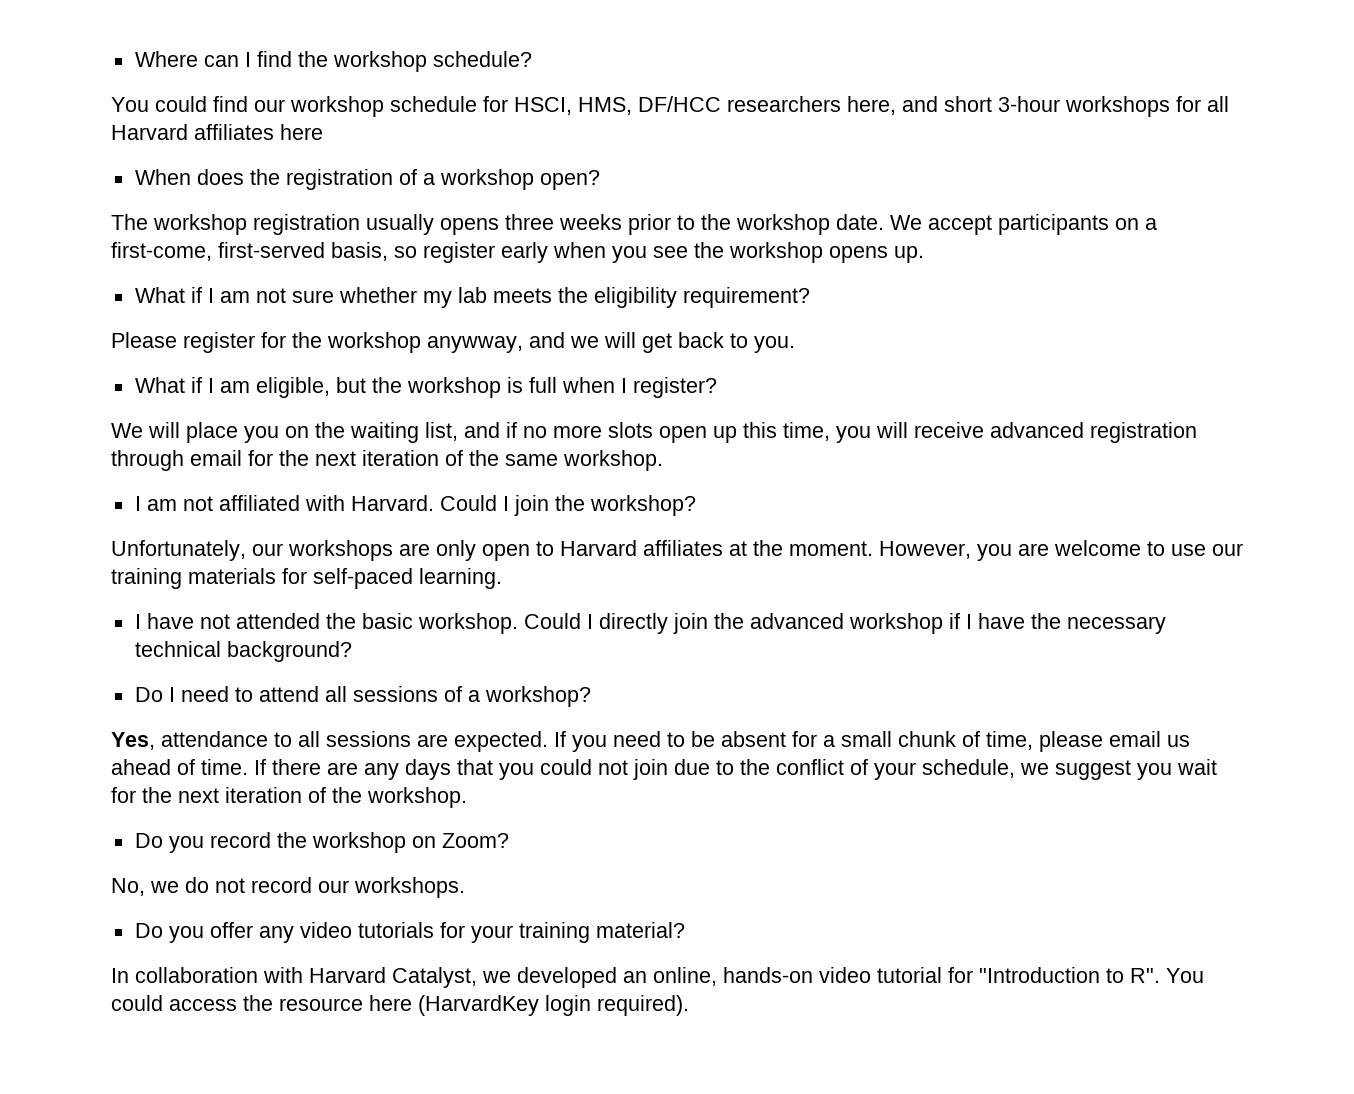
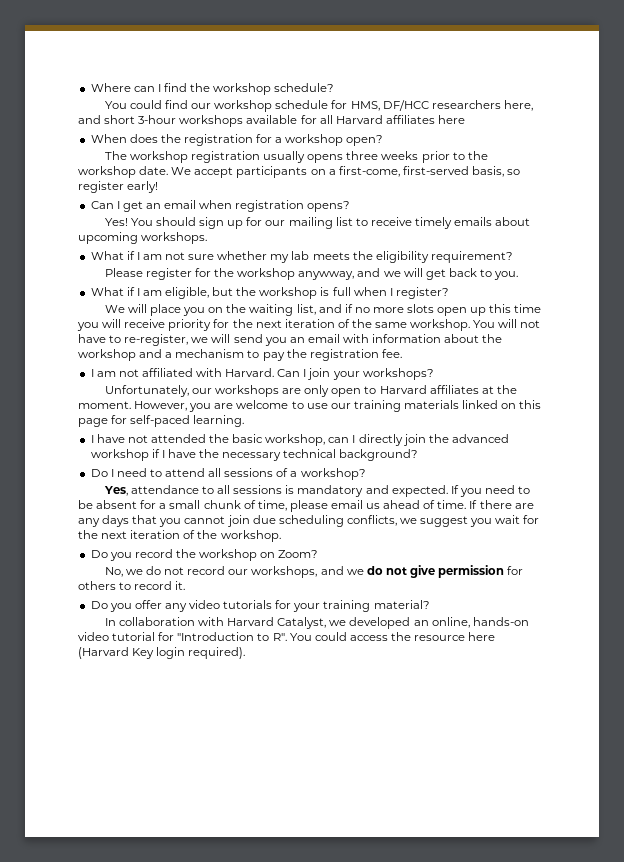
- You could find our workshop schedule for HSCI, HMS, DF/HCC researchers here, and short 3-hour workshops for all Harvard affiliates here
+ You could find our workshop schedule for HMS, DF/HCC researchers here, and short 3-hour workshops available for all Harvard affiliates here
- When does the registration of a workshop open?
+ When does the registration for a workshop open?
- We accept participants on a first-come, first-served basis, so register early when you see the workshop opens up.
+ We accept participants on a first-come, first-served basis, so register early!
+ Can I get an email when registration opens?
+ Yes! You should sign up for our mailing list to receive timely emails about upcoming workshops.
- We will place you on the waiting list, and if no more slots open up this time, you will receive advanced registration through email for the next iteration of the same workshop.
+ We will place you on the waiting list, and if no more slots open up this time you will receive priority for the next iteration of the same workshop. You will not have to re-register, we will send you an email with information about the workshop and a mechanism to pay the registration fee.
- Could I join the workshop?
+ Can I join your workshops?
- However, you are welcome to use our training materials for self-paced learning.
+ However, you are welcome to use our training materials linked on this page for self-paced learning.
- I have not attended the basic workshop. Could I directly join the advanced workshop if I have the necessary technical background?
+ I have not attended the basic workshop, can I directly join the advanced workshop if I have the necessary technical background?
- Yes, attendance to all sessions are expected.
+ Yes, attendance to all sessions is mandatory and expected.
- If there are any days that you could not join due to the conflict of your schedule, we suggest you wait for the next iteration of the workshop.
+ If there are any days that you cannot join due scheduling conflicts, we suggest you wait for the next iteration of the workshop.
- No, we do not record our workshops.
+ No, we do not record our workshops, and we do not give permission for others to record it.
- In collaboration with Harvard Catalyst, we developed an online, hands-on video tutorial for "Introduction to R". You could access the resource here (HarvardKey login required).
+ In collaboration with Harvard Catalyst, we developed an online, hands-on video tutorial for "Introduction to R". You could access the resource here (Harvard Key login required).

